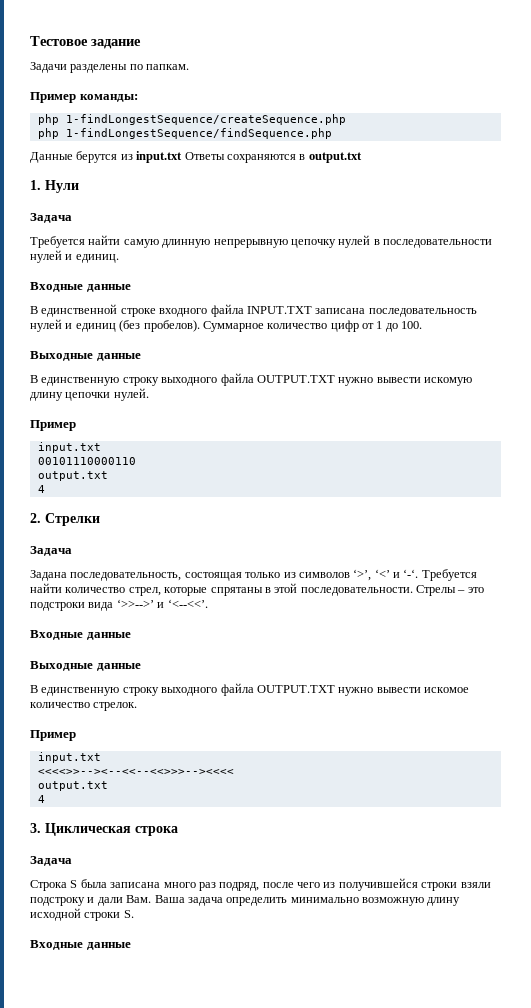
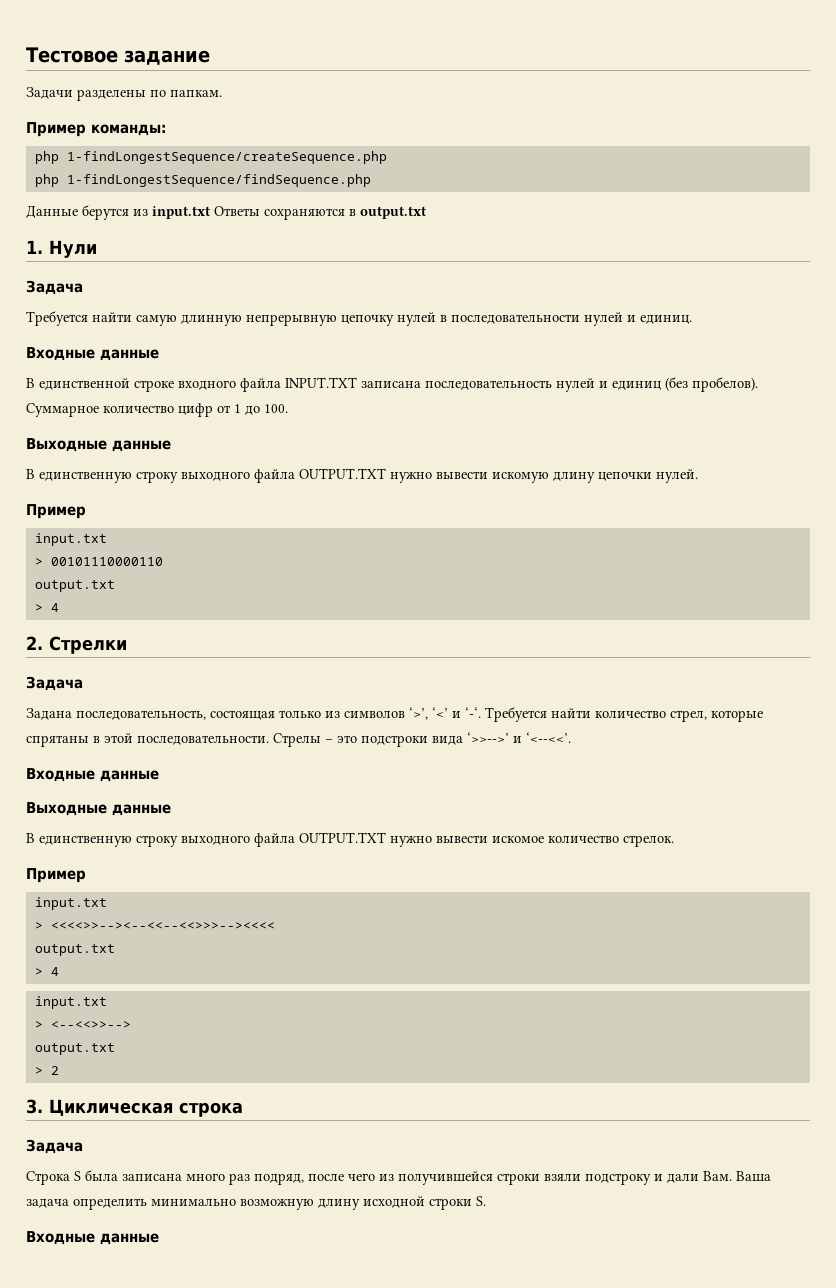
- 00101110000110
+ > 00101110000110
  output.txt
- 4
+ > 4
- <<<<>>--><--<<--<<>>>--><<<<
+ > <<<<>>--><--<<--<<>>>--><<<<
  output.txt
- 4
+ > 4
+ input.txt
+ > <--<<>>-->
+ output.txt
+ > 2

